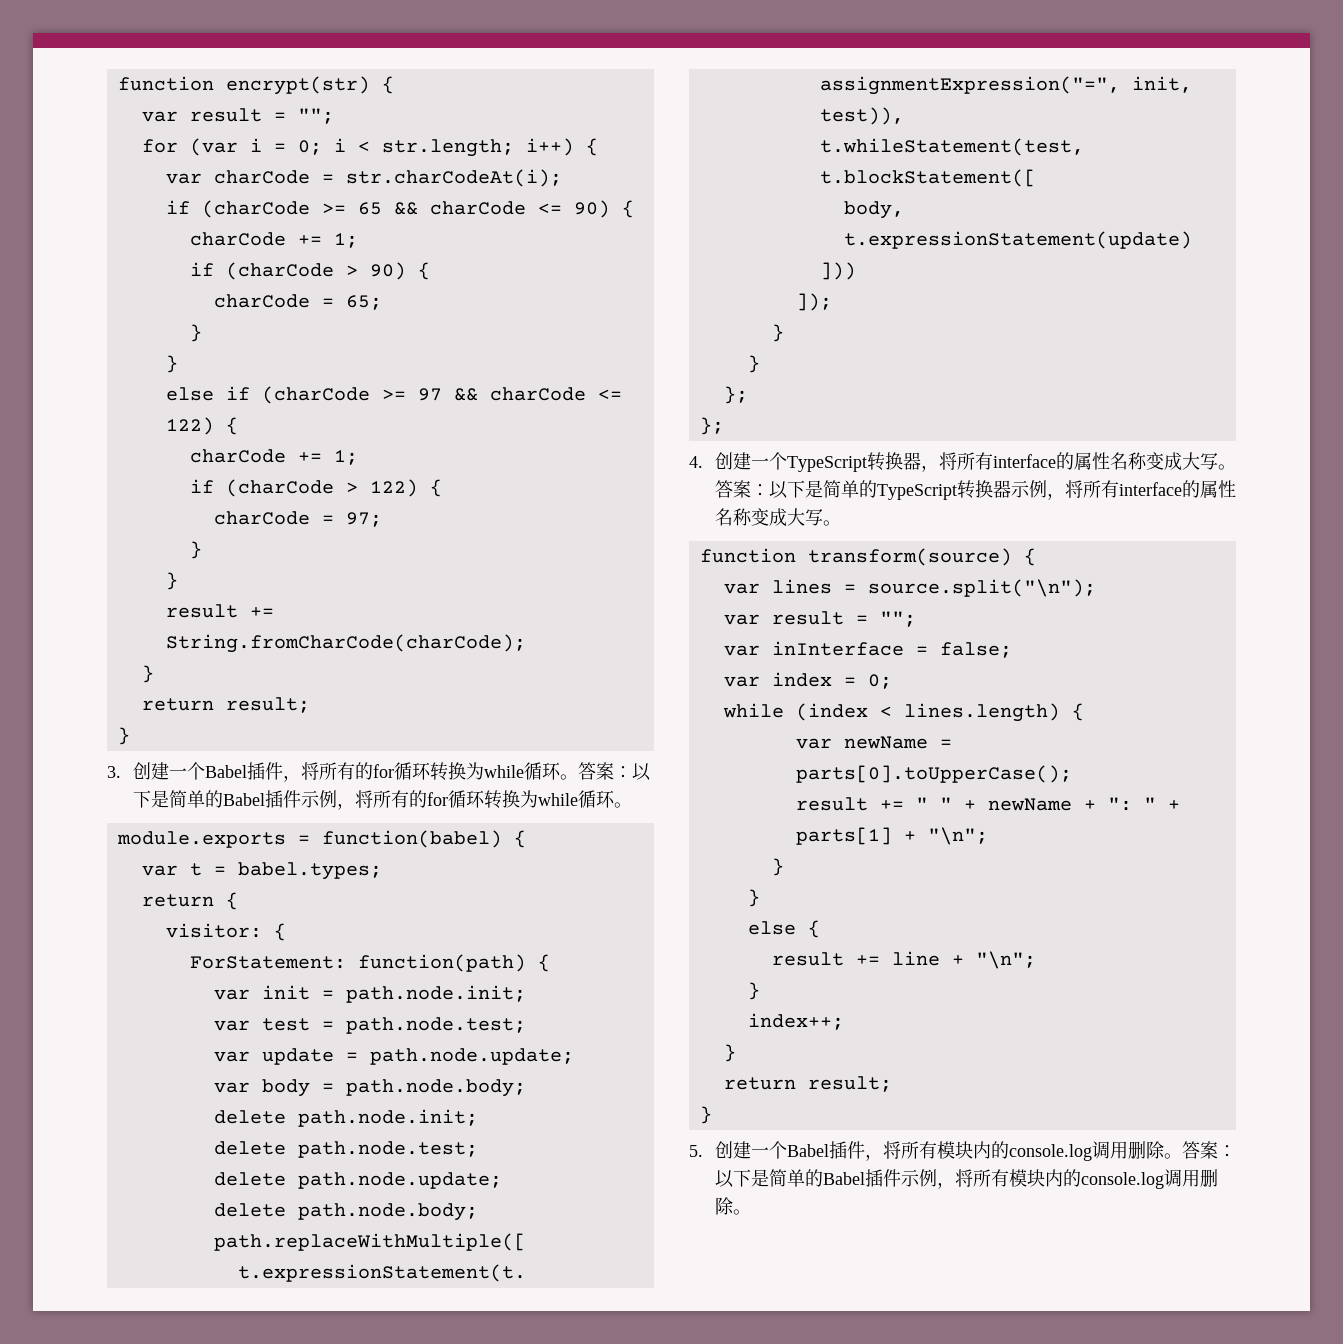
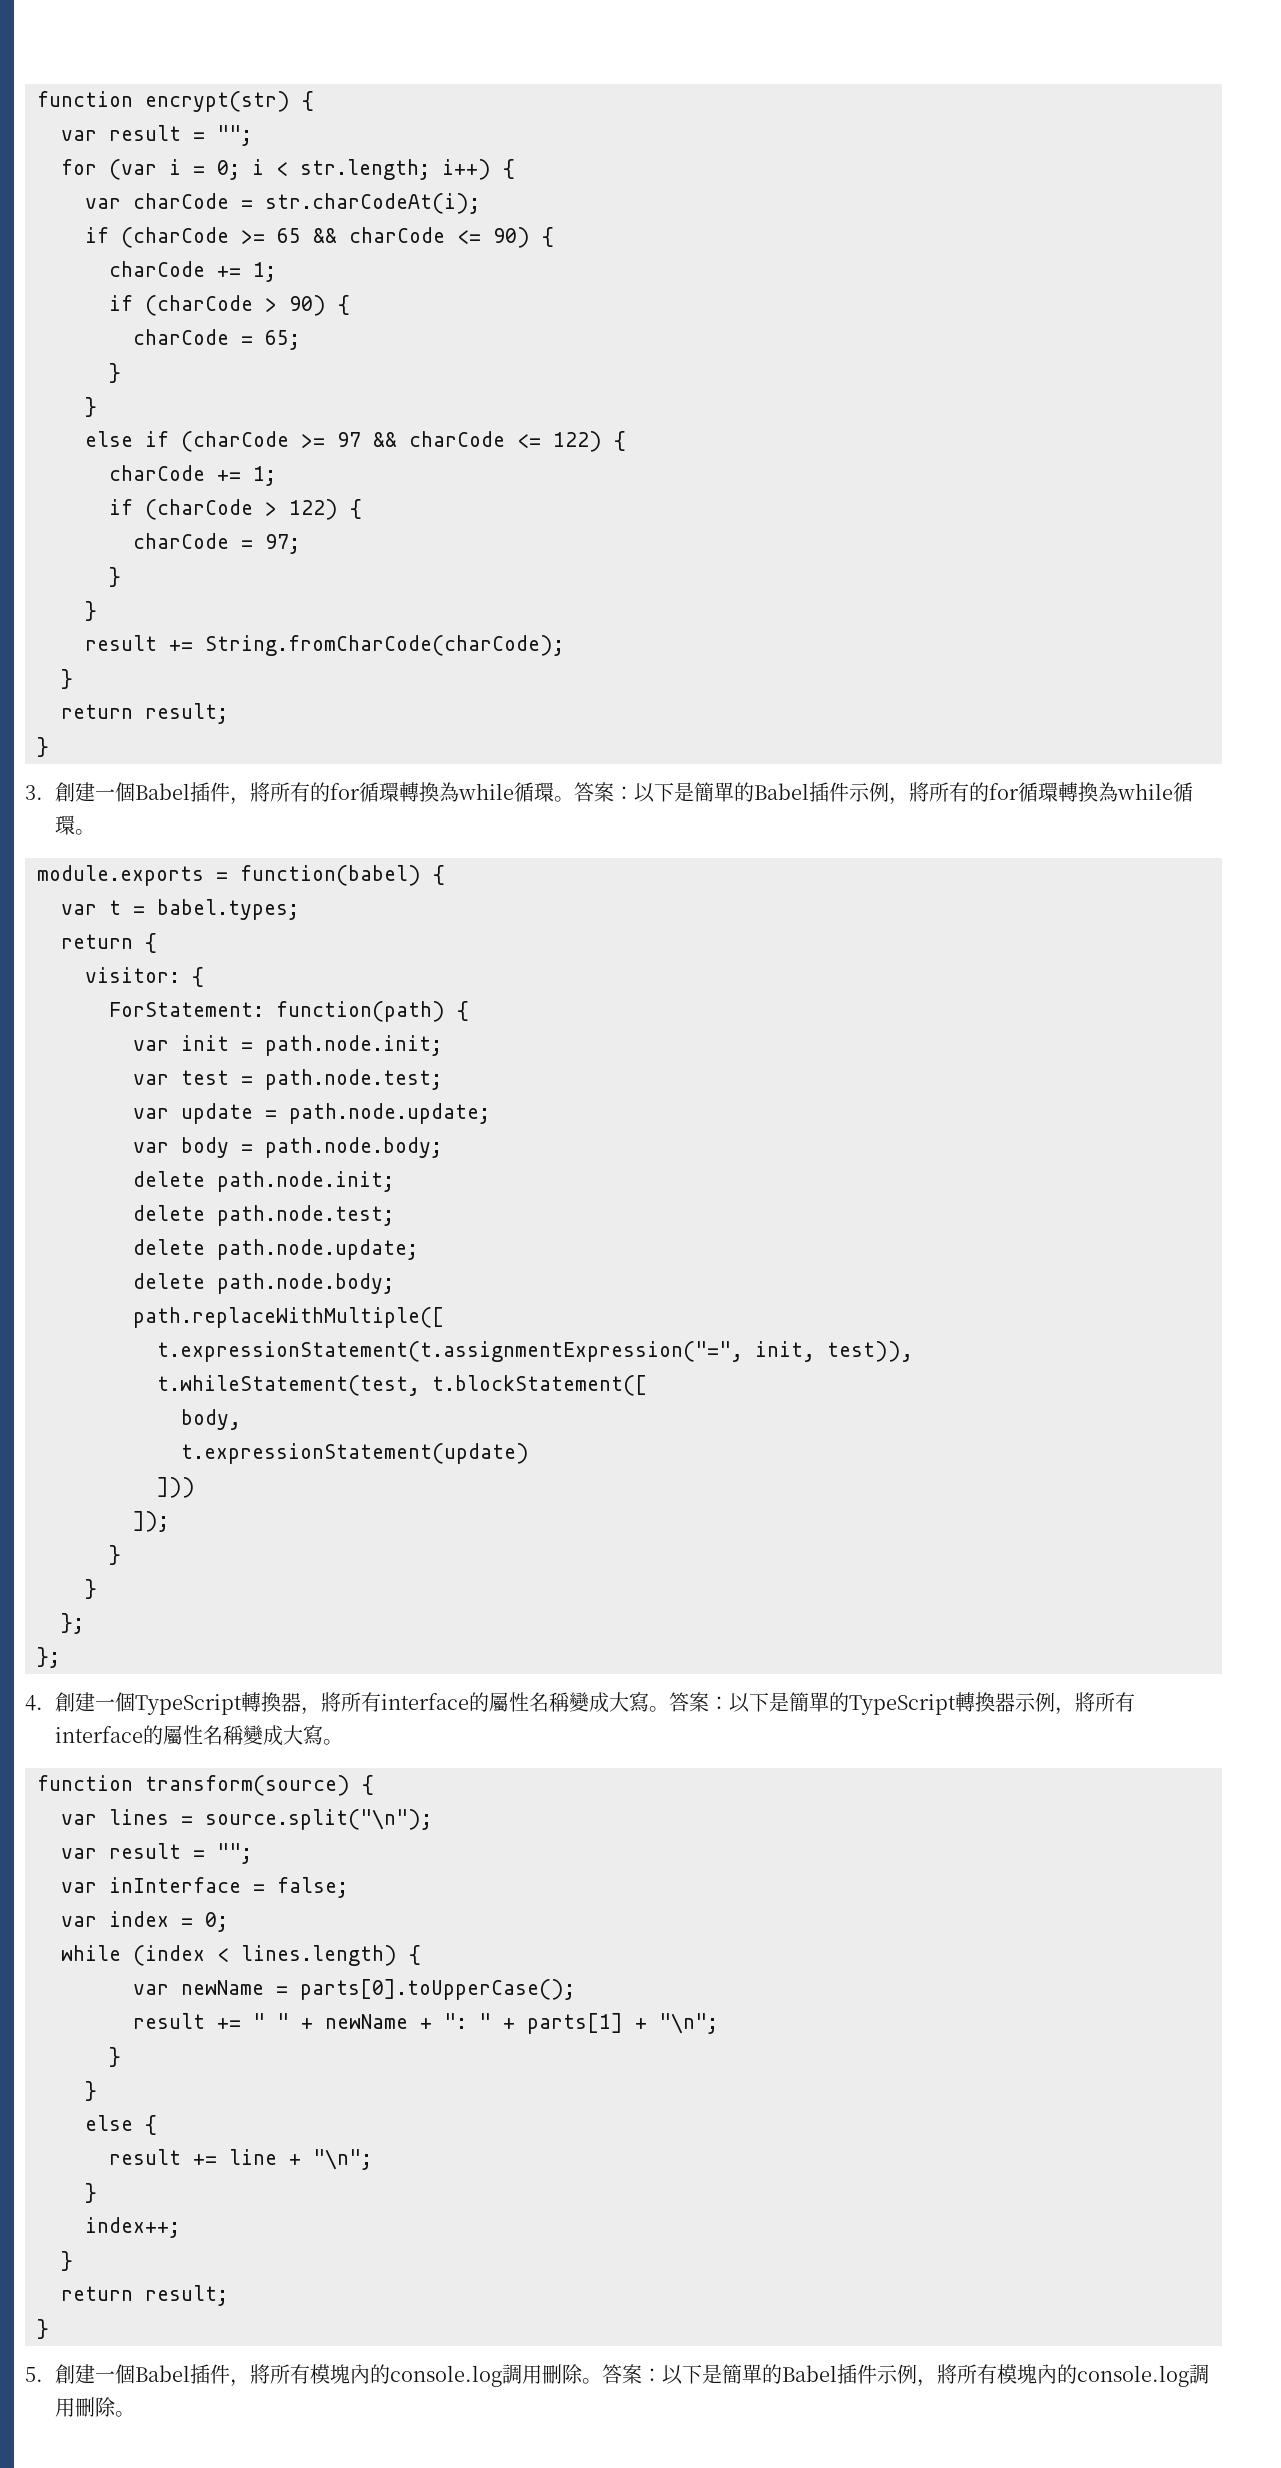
- 3.创建一个Babel插件，将所有的for循环转换为while循环。答案：以下是简单的Babel插件示例，将所有的for循环转换为while循环。
+ 3.創建一個Babel插件，將所有的for循環轉換為while循環。答案：以下是簡單的Babel插件示例，將所有的for循環轉換為while循環。
- 4.创建一个TypeScript转换器，将所有interface的属性名称变成大写。答案：以下是简单的TypeScript转换器示例，将所有interface的属性名称变成大写。
+ 4.創建一個TypeScript轉換器，將所有interface的屬性名稱變成大寫。答案：以下是簡單的TypeScript轉換器示例，將所有interface的屬性名稱變成大寫。
- 5.创建一个Babel插件，将所有模块内的console.log调用删除。
+ 5.創建一個Babel插件，將所有模塊內的console.log調用刪除。
- 答案：以下是简单的Babel插件示例，将所有模块内的console.log调用删除。
+ 答案：以下是簡單的Babel插件示例，將所有模塊內的console.log調用刪除。

